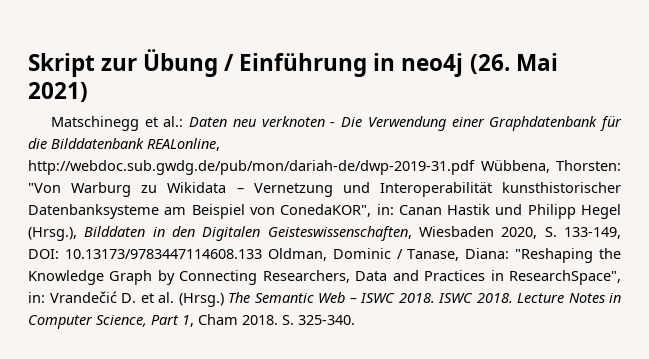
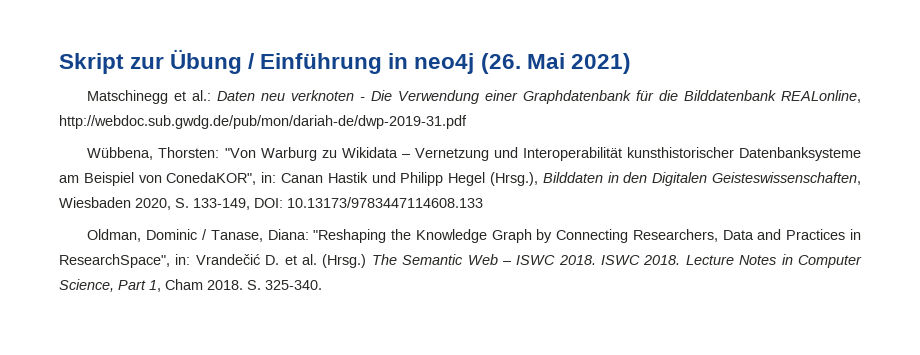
- Daten neu verknoten - Die Verwendung einer Graphdatenbank für die Bilddatenbank REALonline, http://webdoc.sub.gwdg.de/pub/mon/dariah-de/dwp-2019-31.pdf Wübbena, Thorsten:
+ Daten neu verknoten - Die Verwendung einer Graphdatenbank für die Bilddatenbank REALonline, http://webdoc.sub.gwdg.de/pub/mon/dariah-de/dwp-2019-31.pdf
+ Wübbena, Thorsten:
- 10.13173/9783447114608.133 Oldman, Dominic / Tanase, Diana:
+ 10.13173/9783447114608.133
+ Oldman, Dominic / Tanase, Diana:

